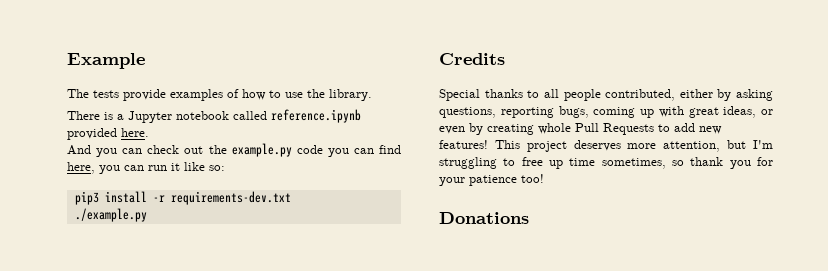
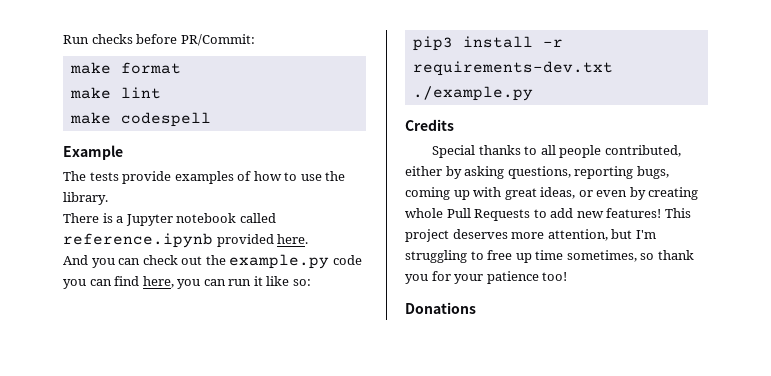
+ Run checks before PR/Commit:
+ make format
+ make lint
+ make codespell

